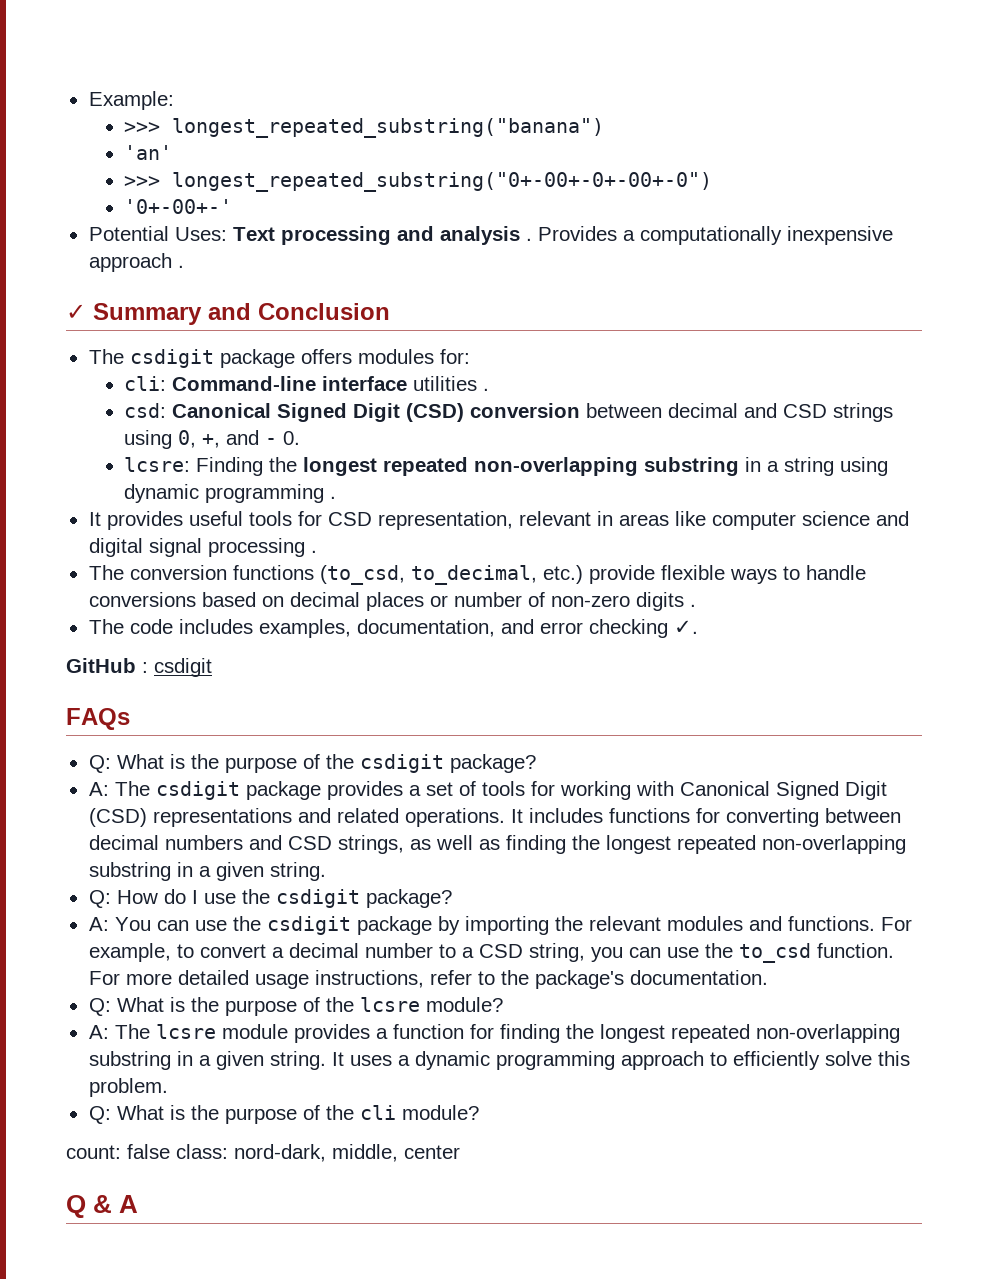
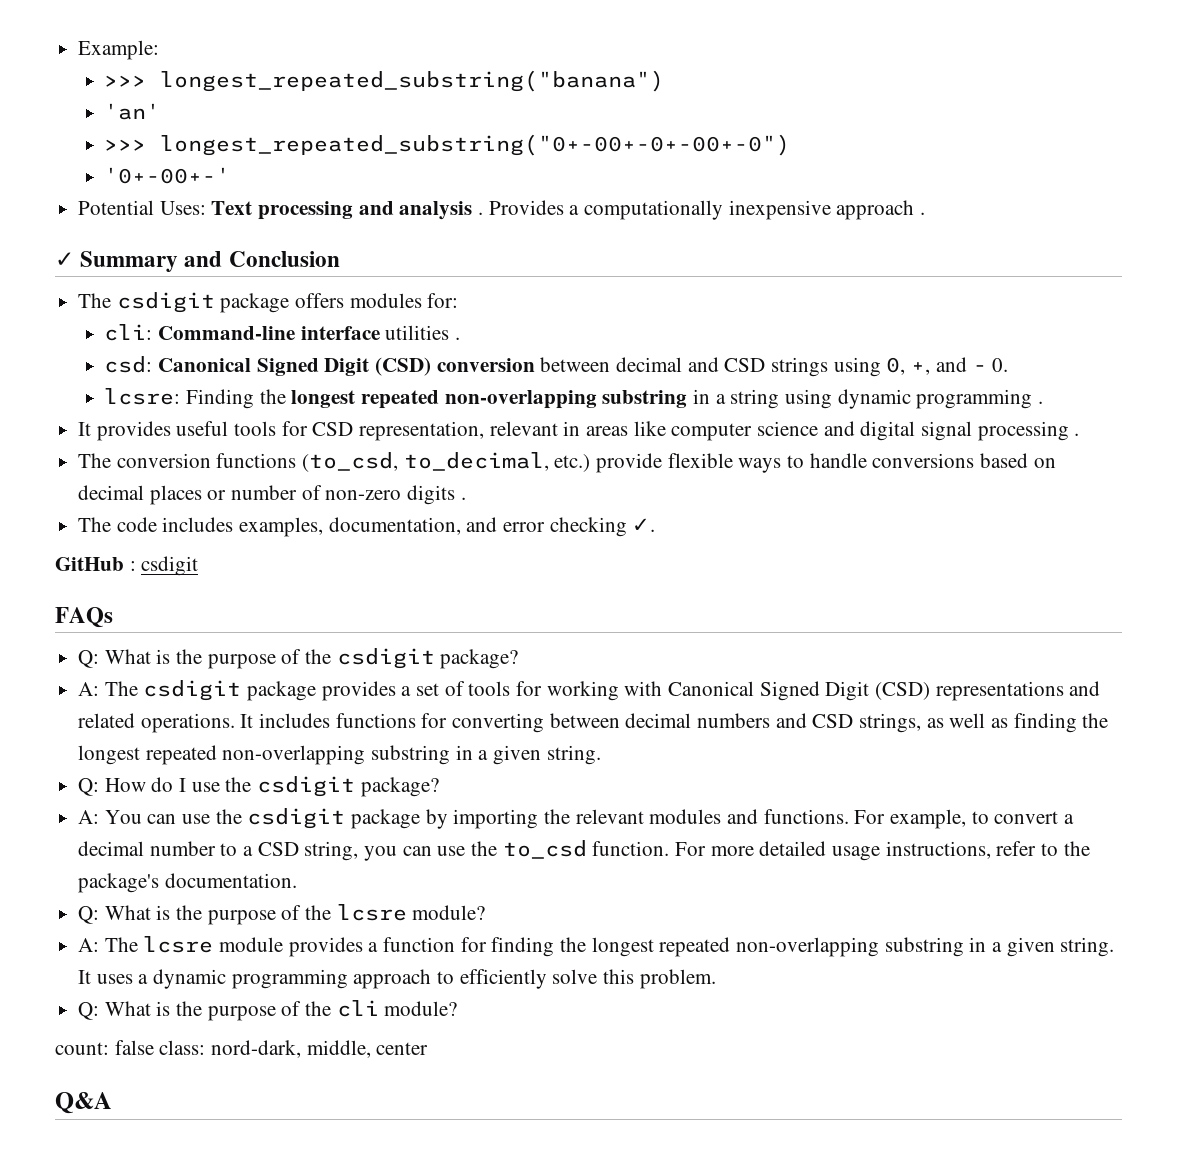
- Q & A
+ Q&A

